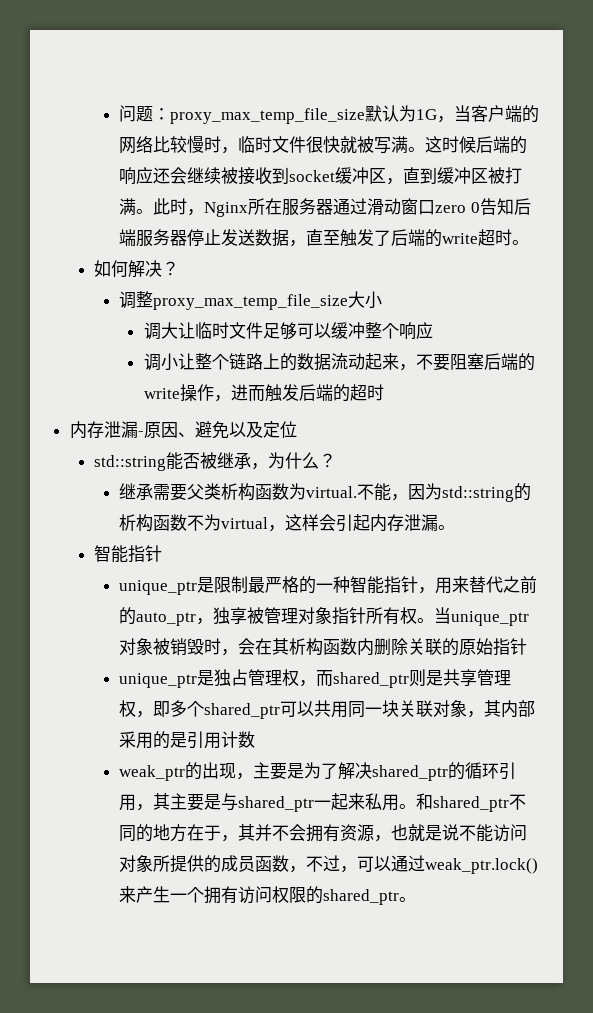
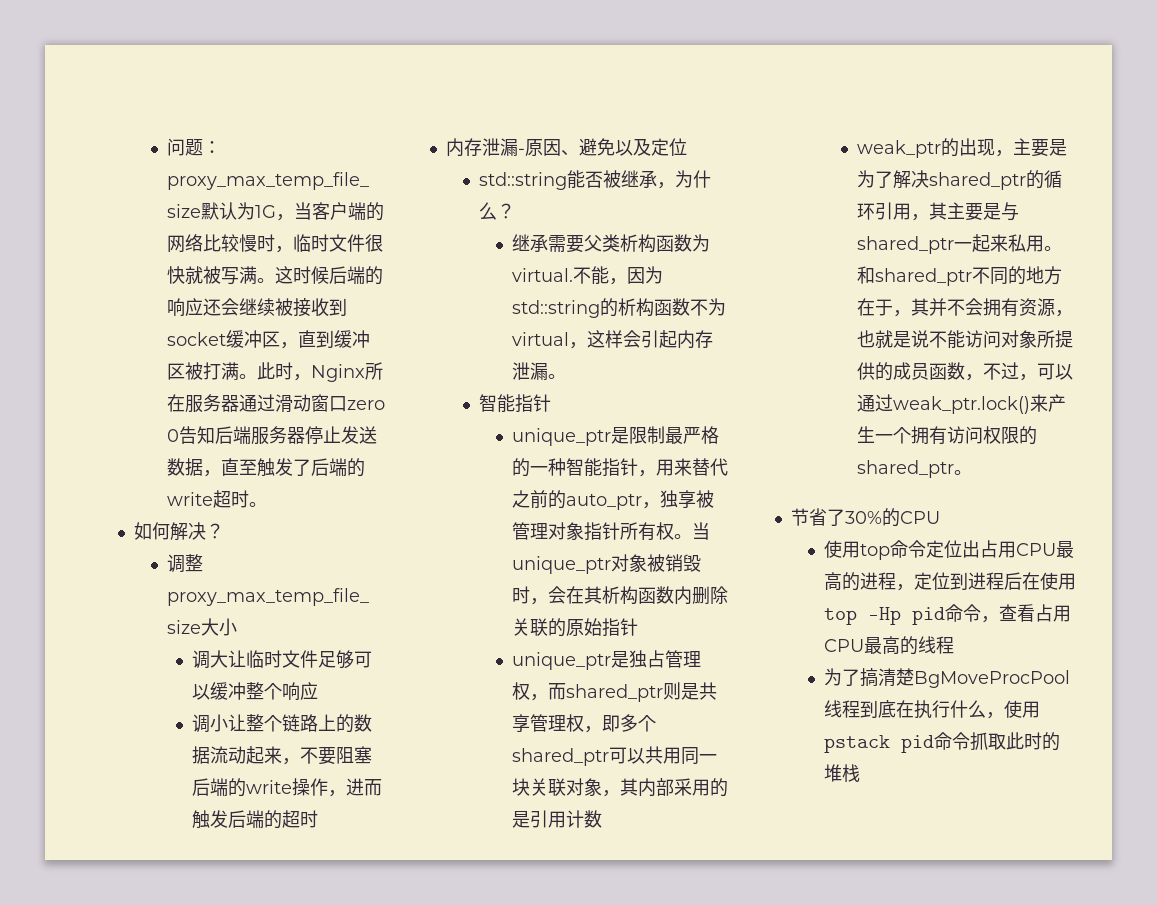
+ 节省了30%的CPU
+ 使用top命令定位出占用CPU最高的进程，定位到进程后在使用top -Hp pid命令，查看占用CPU最高的线程
+ 为了搞清楚BgMoveProcPool线程到底在执行什么，使用pstack pid命令抓取此时的堆栈

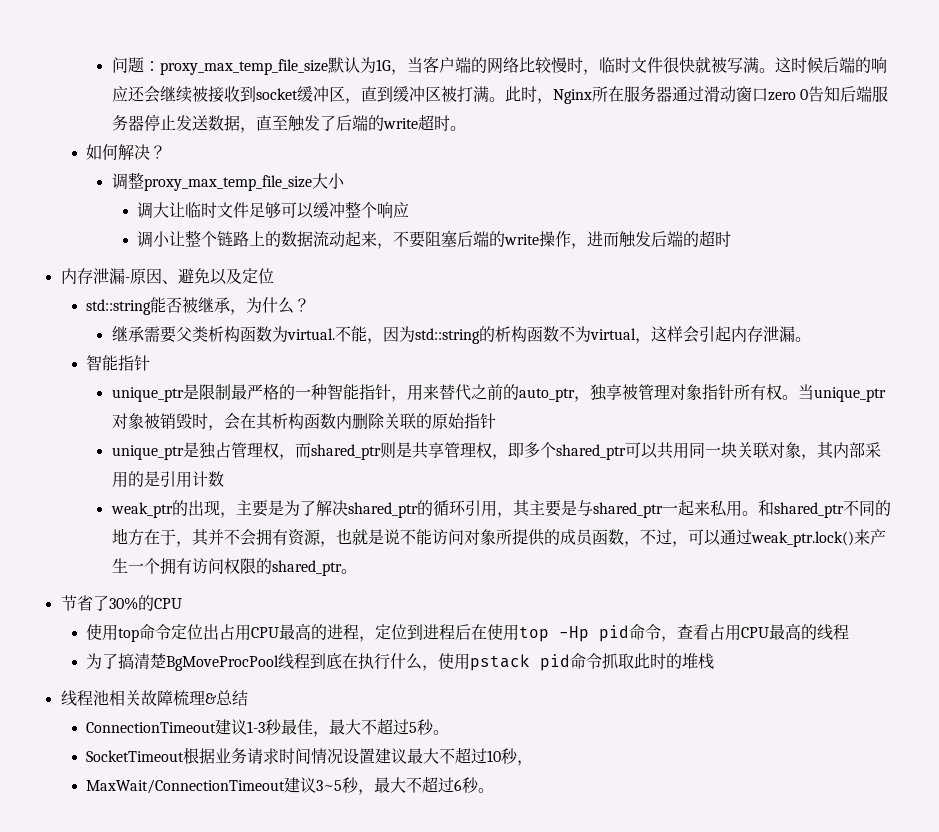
+ 线程池相关故障梳理&总结
+ ConnectionTimeout建议1-3秒最佳，最大不超过5秒。
+ SocketTimeout根据业务请求时间情况设置建议最大不超过10秒，
+ MaxWait/ConnectionTimeout建议3~5秒，最大不超过6秒。

